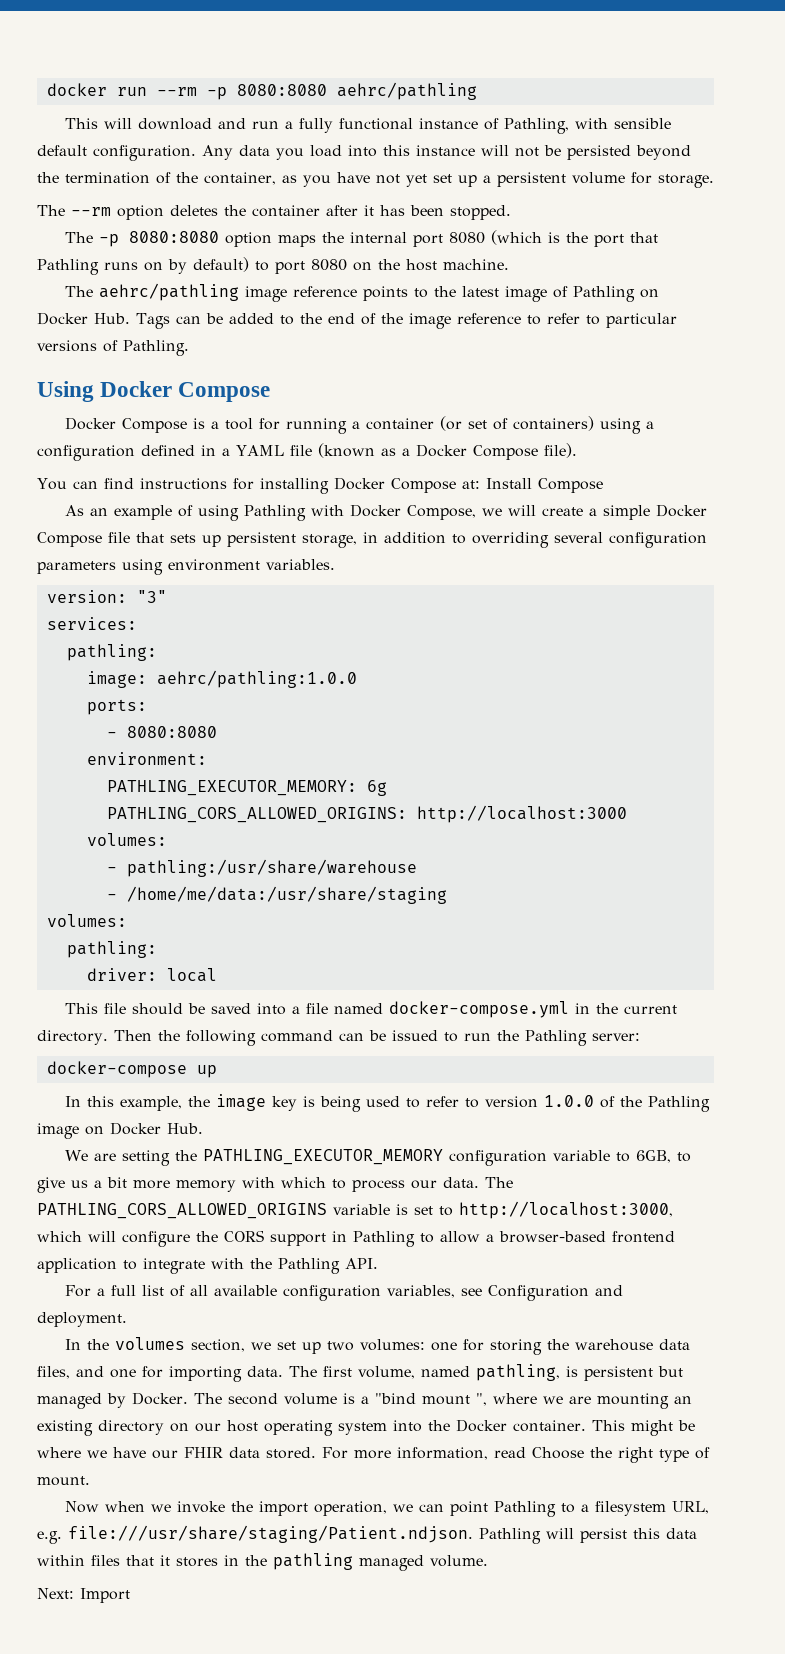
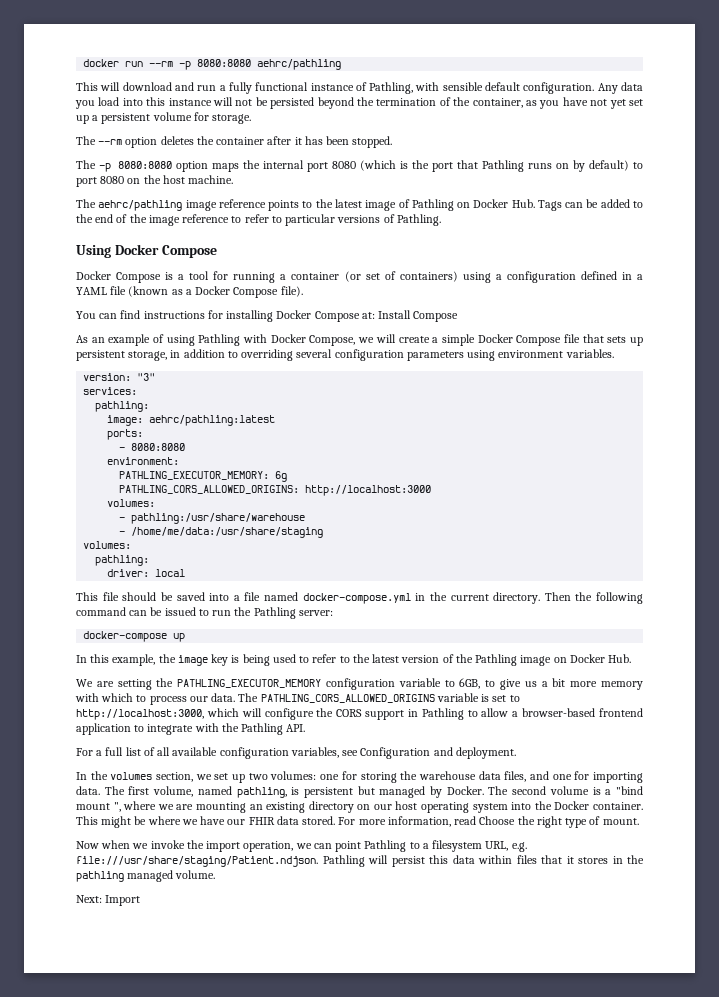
- image: aehrc/pathling:1.0.0
+ image: aehrc/pathling:latest
- In this example, the image key is being used to refer to version 1.0.0 of the Pathling image on Docker Hub.
+ In this example, the image key is being used to refer to the latest version of the Pathling image on Docker Hub.

